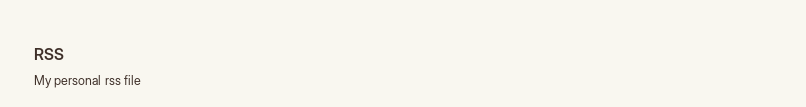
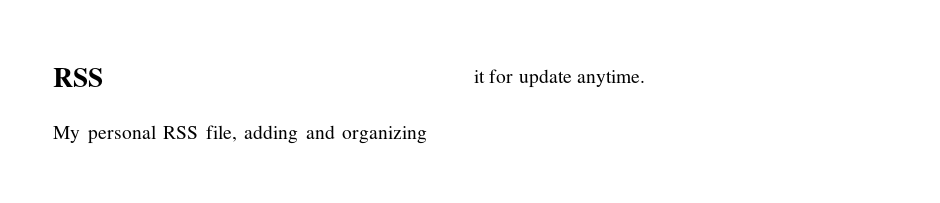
- My personal rss file
+ My personal RSS file, adding and organizing it for update anytime.

